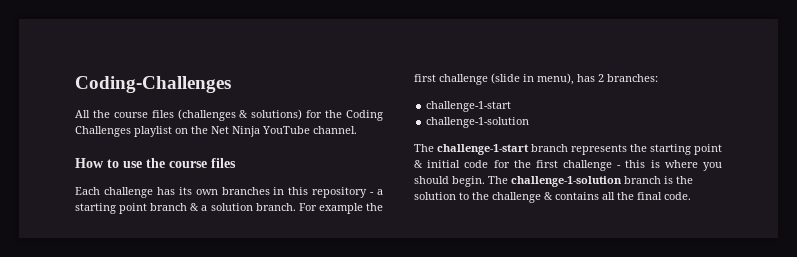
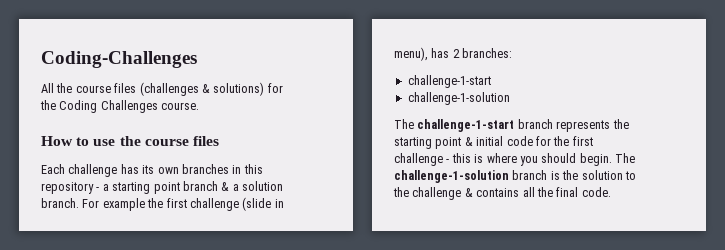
- All the course files (challenges & solutions) for the Coding Challenges playlist on the Net Ninja YouTube channel.
+ All the course files (challenges & solutions) for the Coding Challenges course.

